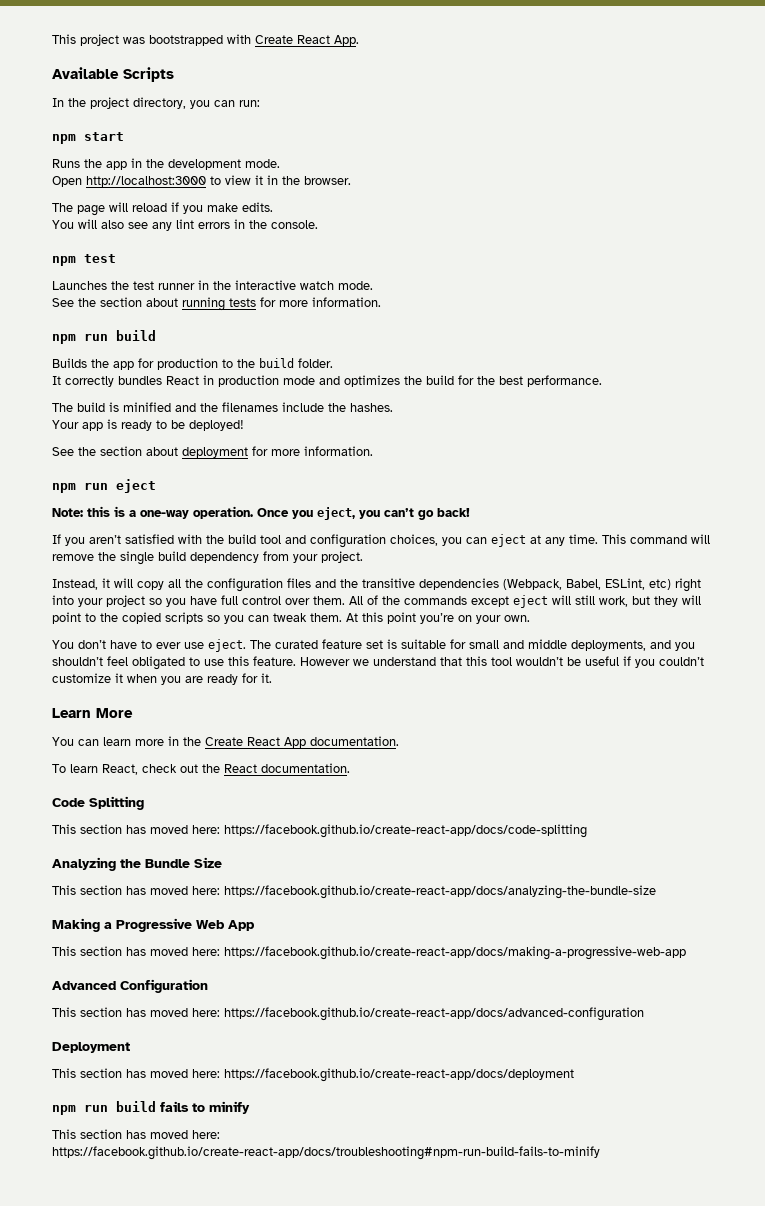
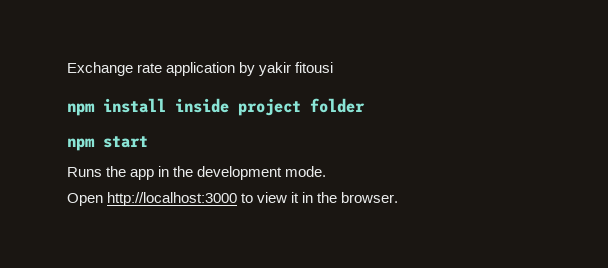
- This project was bootstrapped with Create React App.
- Available Scripts
- In the project directory, you can run:
+ Exchange rate application by yakir fitousi
+ npm install inside project folder
- The page will reload if you make edits.
- You will also see any lint errors in the console.
- npm test
- Launches the test runner in the interactive watch mode.
- See the section about running tests for more information.
- npm run build
- Builds the app for production to the build folder.
- It correctly bundles React in production mode and optimizes the build for the best performance.
- The build is minified and the filenames include the hashes.
- Your app is ready to be deployed!
- See the section about deployment for more information.
- npm run eject
- Note: this is a one-way operation. Once you eject, you can’t go back!
- If you aren’t satisfied with the build tool and configuration choices, you can eject at any time. This command will remove the single build dependency from your project.
- Instead, it will copy all the configuration files and the transitive dependencies (Webpack, Babel, ESLint, etc) right into your project so you have full control over them. All of the commands except eject will still work, but they will point to the copied scripts so you can tweak them. At this point you’re on your own.
- You don’t have to ever use eject. The curated feature set is suitable for small and middle deployments, and you shouldn’t feel obligated to use this feature. However we understand that this tool wouldn’t be useful if you couldn’t customize it when you are ready for it.
- Learn More
- You can learn more in the Create React App documentation.
- To learn React, check out the React documentation.
- Code Splitting
- This section has moved here: https://facebook.github.io/create-react-app/docs/code-splitting
- Analyzing the Bundle Size
- This section has moved here: https://facebook.github.io/create-react-app/docs/analyzing-the-bundle-size
- Making a Progressive Web App
- This section has moved here: https://facebook.github.io/create-react-app/docs/making-a-progressive-web-app
- Advanced Configuration
- This section has moved here: https://facebook.github.io/create-react-app/docs/advanced-configuration
- Deployment
- This section has moved here: https://facebook.github.io/create-react-app/docs/deployment
- npm run build fails to minify
- This section has moved here: https://facebook.github.io/create-react-app/docs/troubleshooting#npm-run-build-fails-to-minify

